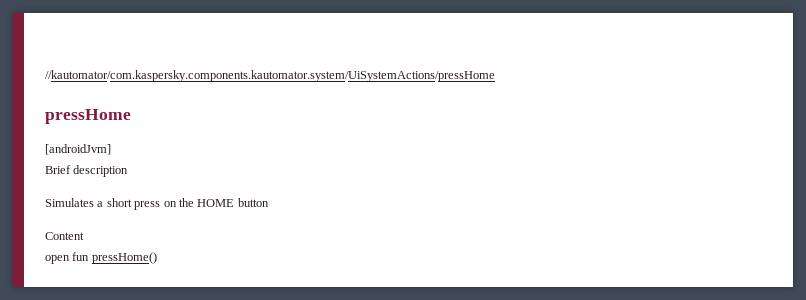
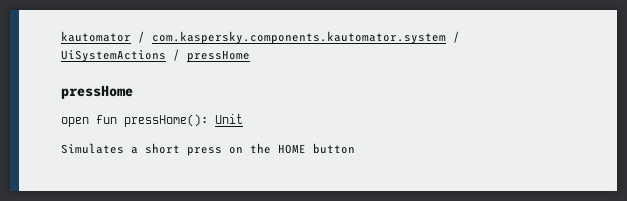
- //kautomator/com.kaspersky.components.kautomator.system/UiSystemActions/pressHome
+ kautomator / com.kaspersky.components.kautomator.system / UiSystemActions / pressHome
  pressHome
- [androidJvm]
- Brief description
+ open fun pressHome(): Unit
- Content
- open fun pressHome()

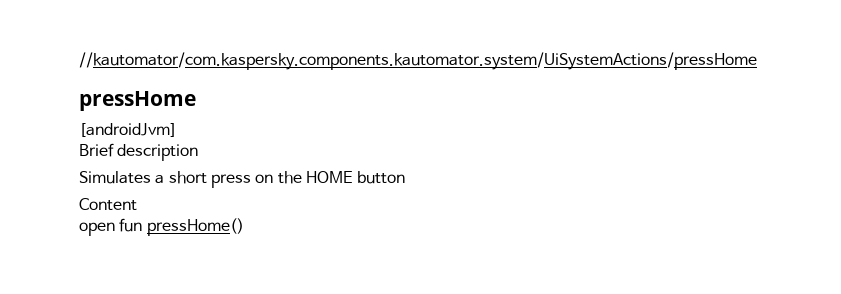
- kautomator / com.kaspersky.components.kautomator.system / UiSystemActions / pressHome
+ //kautomator/com.kaspersky.components.kautomator.system/UiSystemActions/pressHome
  pressHome
- open fun pressHome(): Unit
+ [androidJvm]
+ Brief description
+ Content
+ open fun pressHome()

